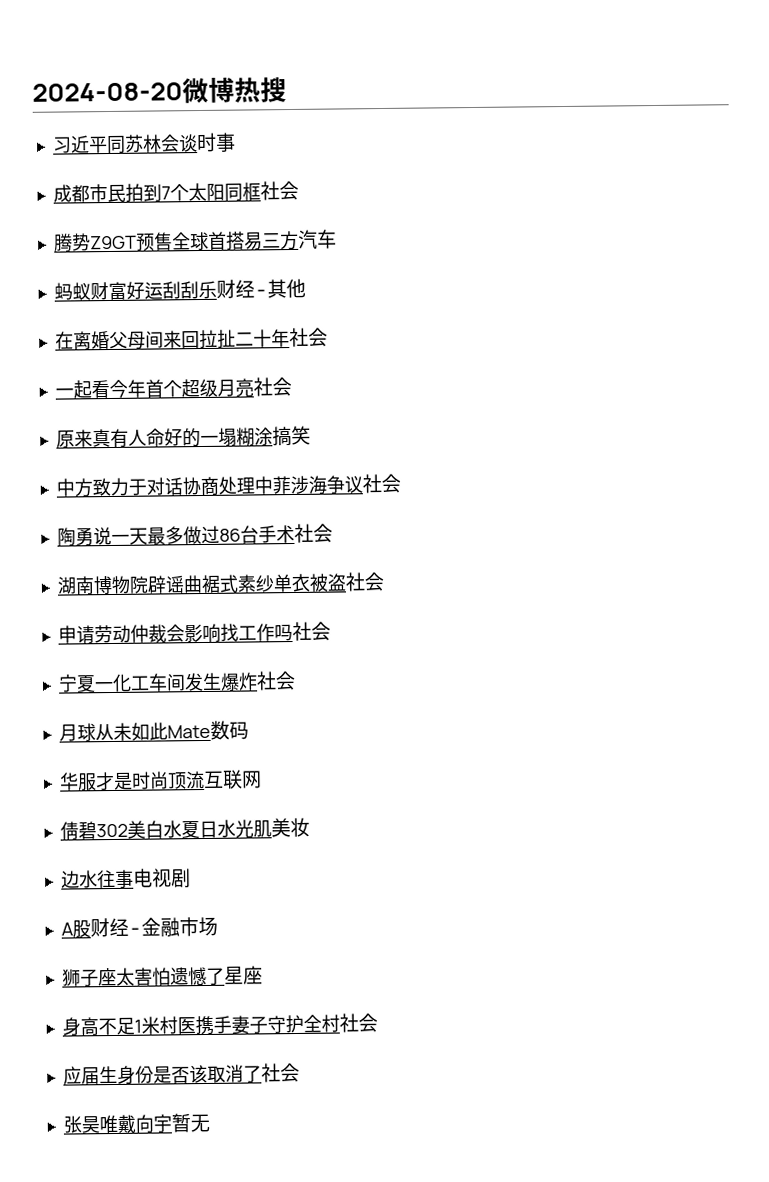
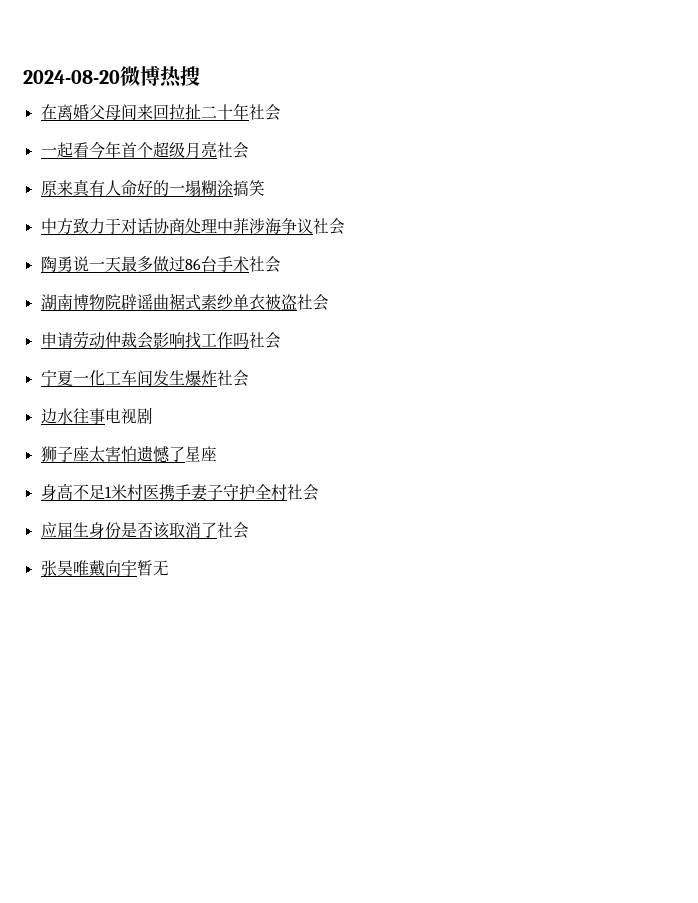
- 习近平同苏林会谈时事
- 成都市民拍到7个太阳同框社会
- 腾势Z9GT预售全球首搭易三方汽车
- 蚂蚁财富好运刮刮乐财经-其他
- 月球从未如此Mate数码
- 华服才是时尚顶流互联网
- 倩碧302美白水夏日水光肌美妆
  边水往事电视剧
- A股财经-金融市场

